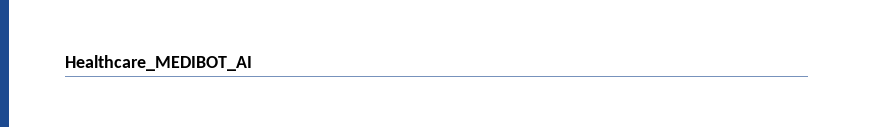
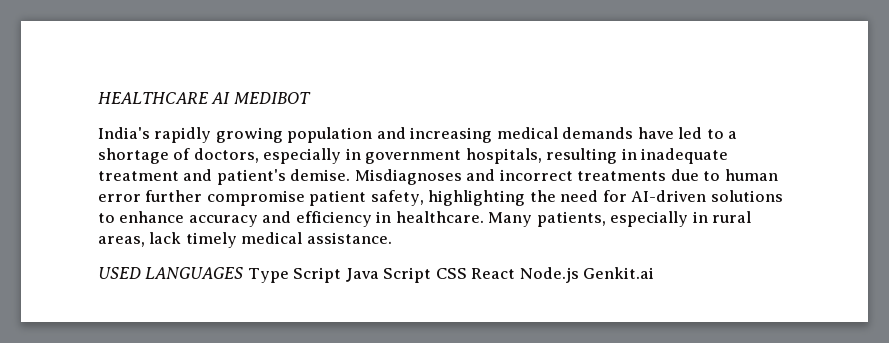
- Healthcare_MEDIBOT_AI
+ HEALTHCARE AI MEDIBOT
+ India's rapidly growing population and increasing medical demands have led to a shortage of doctors, especially in government hospitals, resulting in inadequate treatment and patient's demise. Misdiagnoses and incorrect treatments due to human error further compromise patient safety, highlighting the need for AI-driven solutions to enhance accuracy and efficiency in healthcare. Many patients, especially in rural areas, lack timely medical assistance.
+ USED LANGUAGES Type Script Java Script CSS React Node.js Genkit.ai

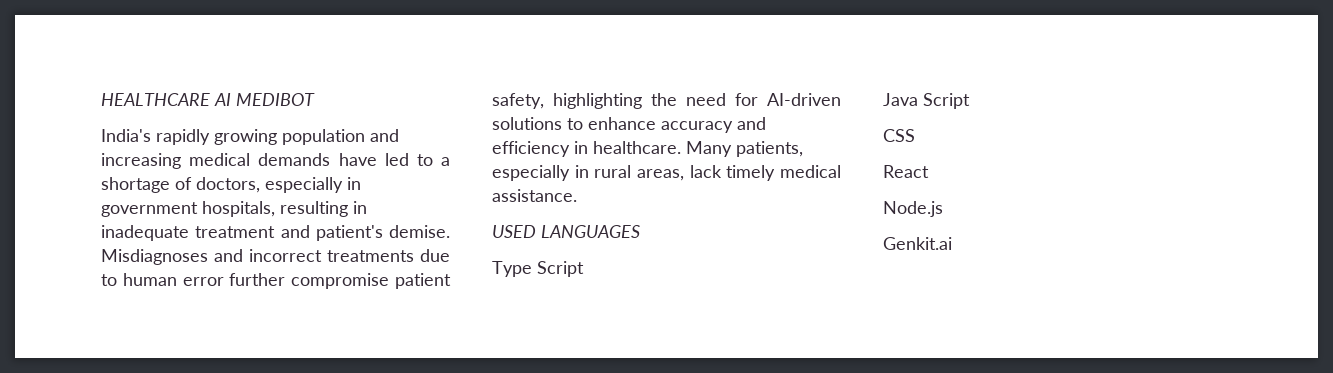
- USED LANGUAGES Type Script Java Script CSS React Node.js Genkit.ai
+ USED LANGUAGES
+ Type Script
+ Java Script
+ CSS
+ React
+ Node.js
+ Genkit.ai

